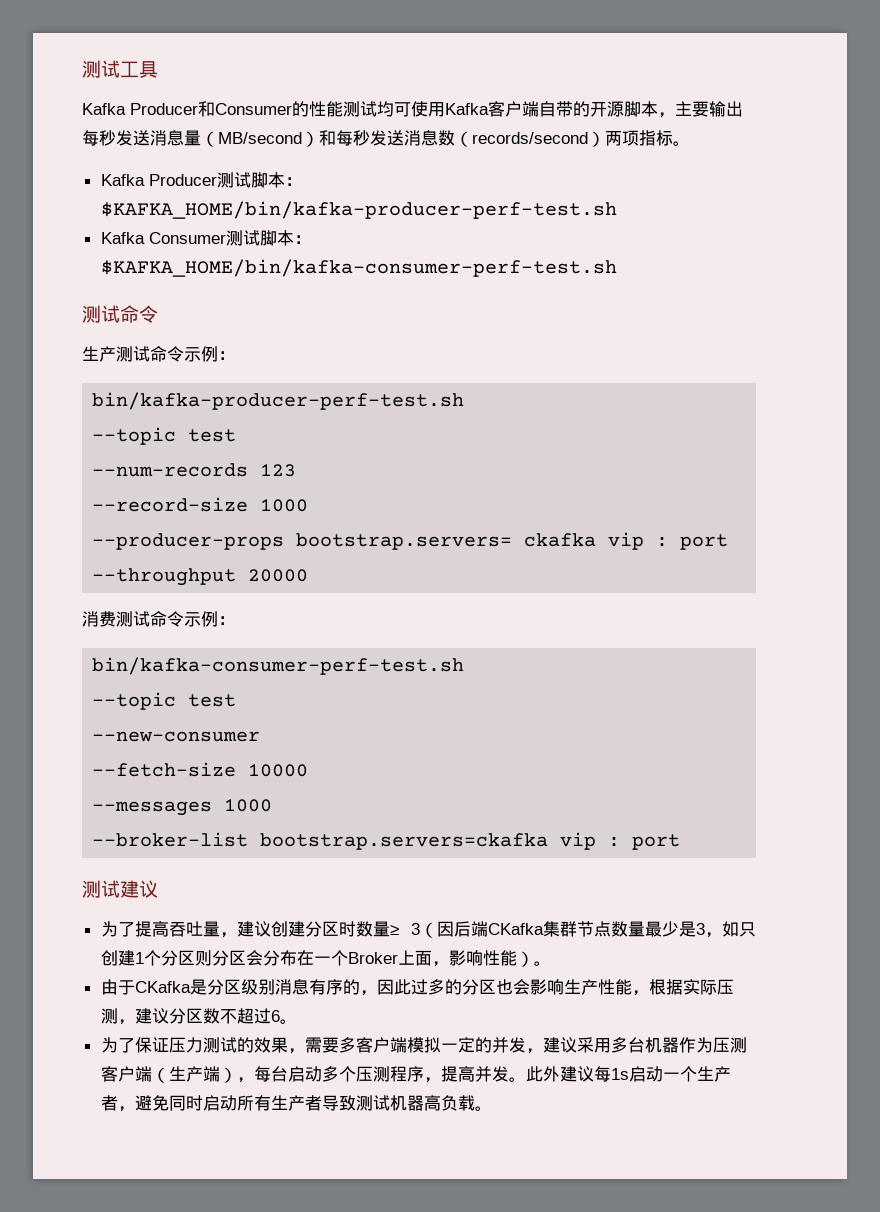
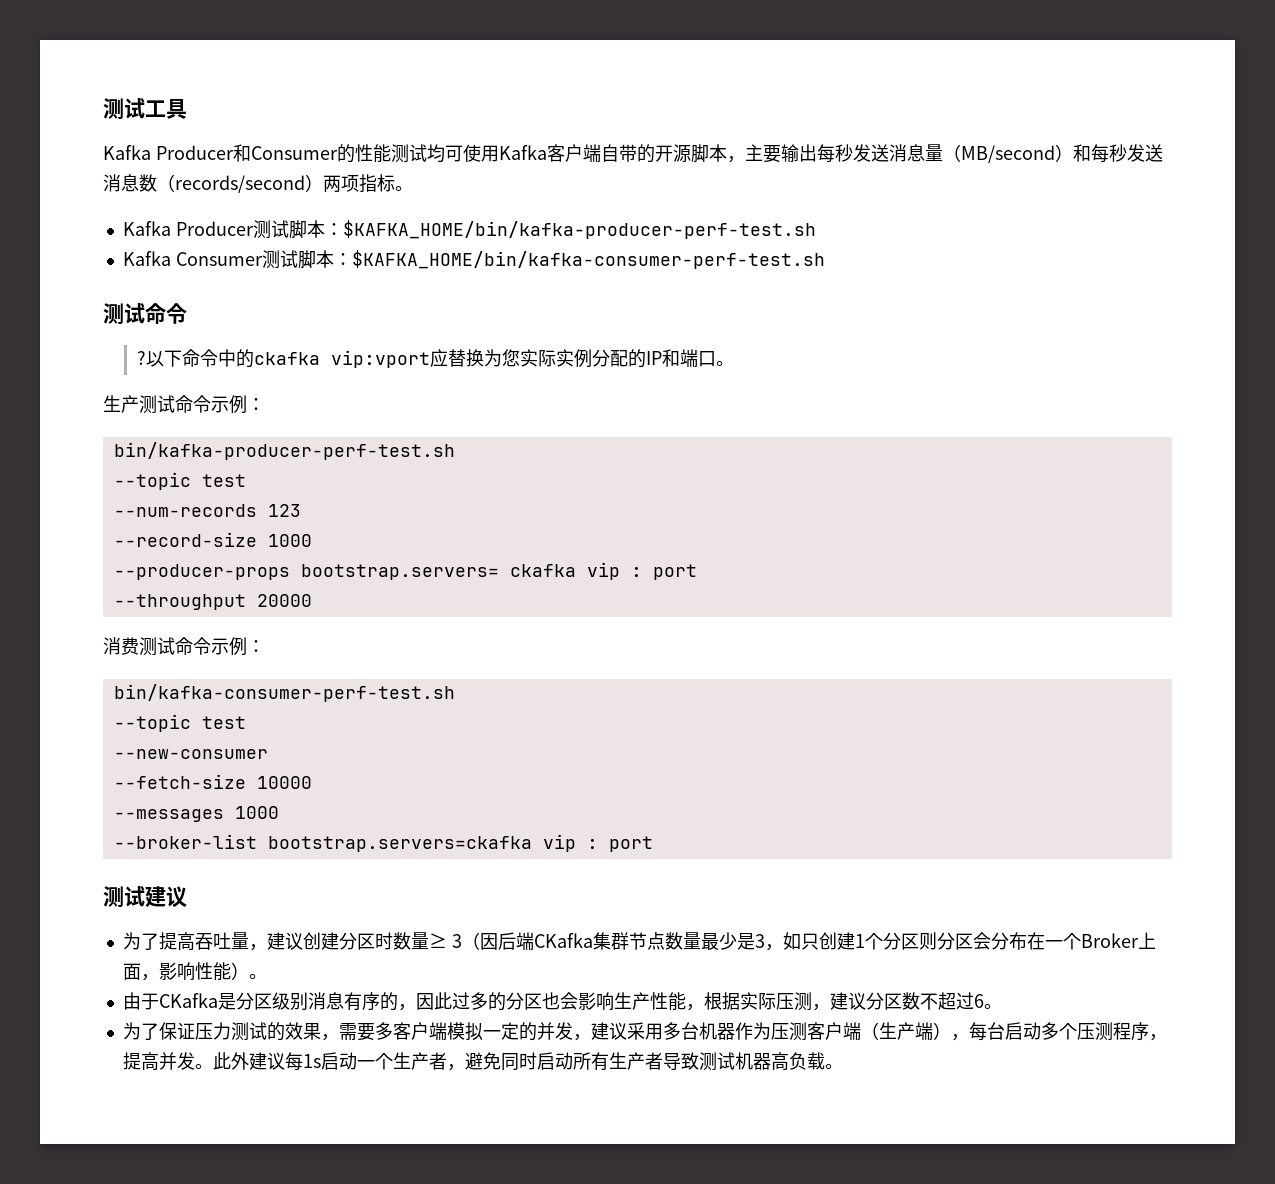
+ ?以下命令中的ckafka vip:vport应替换为您实际实例分配的IP和端口。

